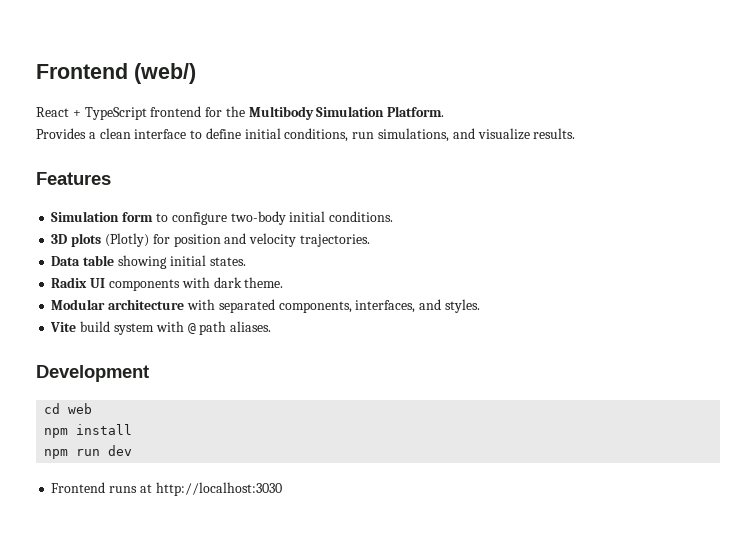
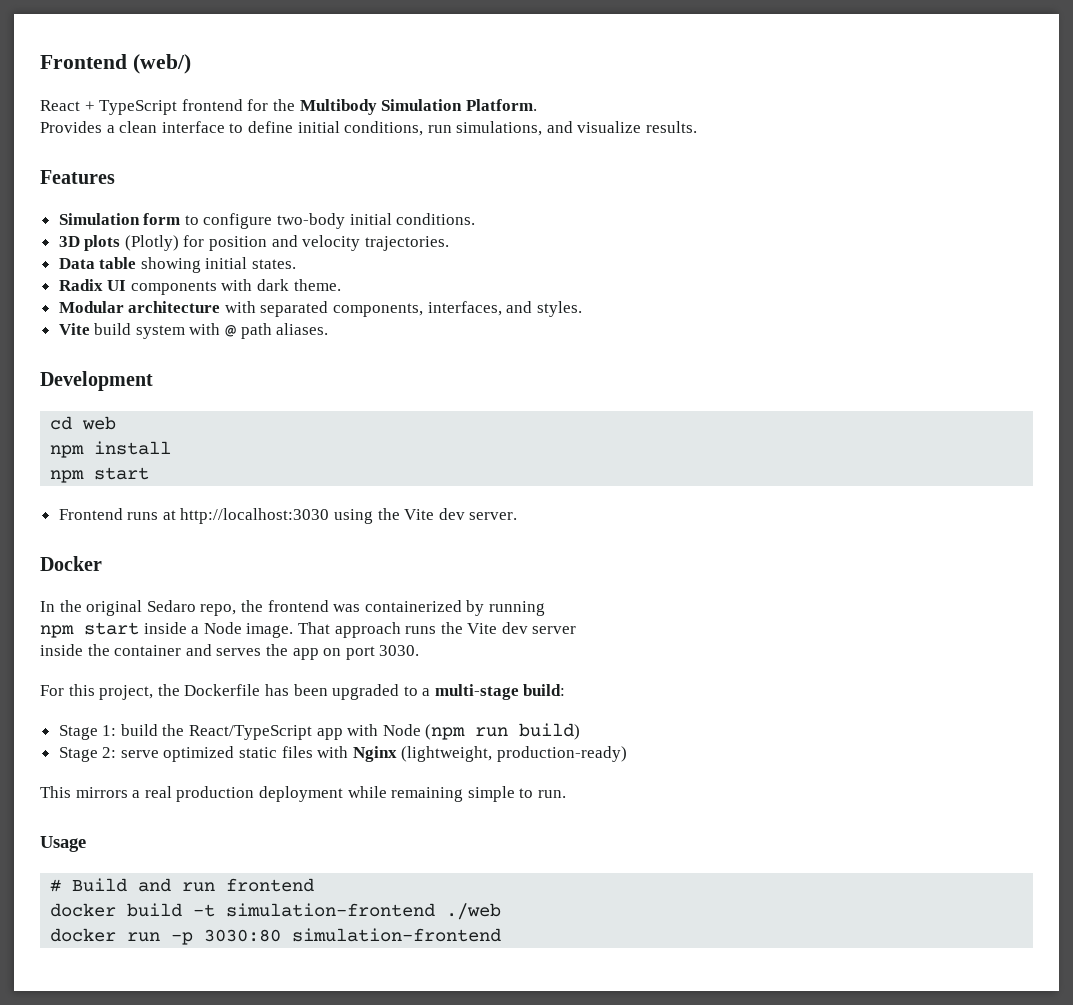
  npm install
- npm run dev
+ npm start
- Frontend runs at http://localhost:3030
+ Frontend runs at http://localhost:3030 using the Vite dev server.
+ Docker
+ In the original Sedaro repo, the frontend was containerized by running
+ npm start inside a Node image. That approach runs the Vite dev server
+ inside the container and serves the app on port 3030.
+ For this project, the Dockerfile has been upgraded to a multi-stage build:
+ Stage 1: build the React/TypeScript app with Node (npm run build)
+ Stage 2: serve optimized static files with Nginx (lightweight, production-ready)
+ This mirrors a real production deployment while remaining simple to run.
+ Usage
+ # Build and run frontend
+ docker build -t simulation-frontend ./web
+ docker run -p 3030:80 simulation-frontend

